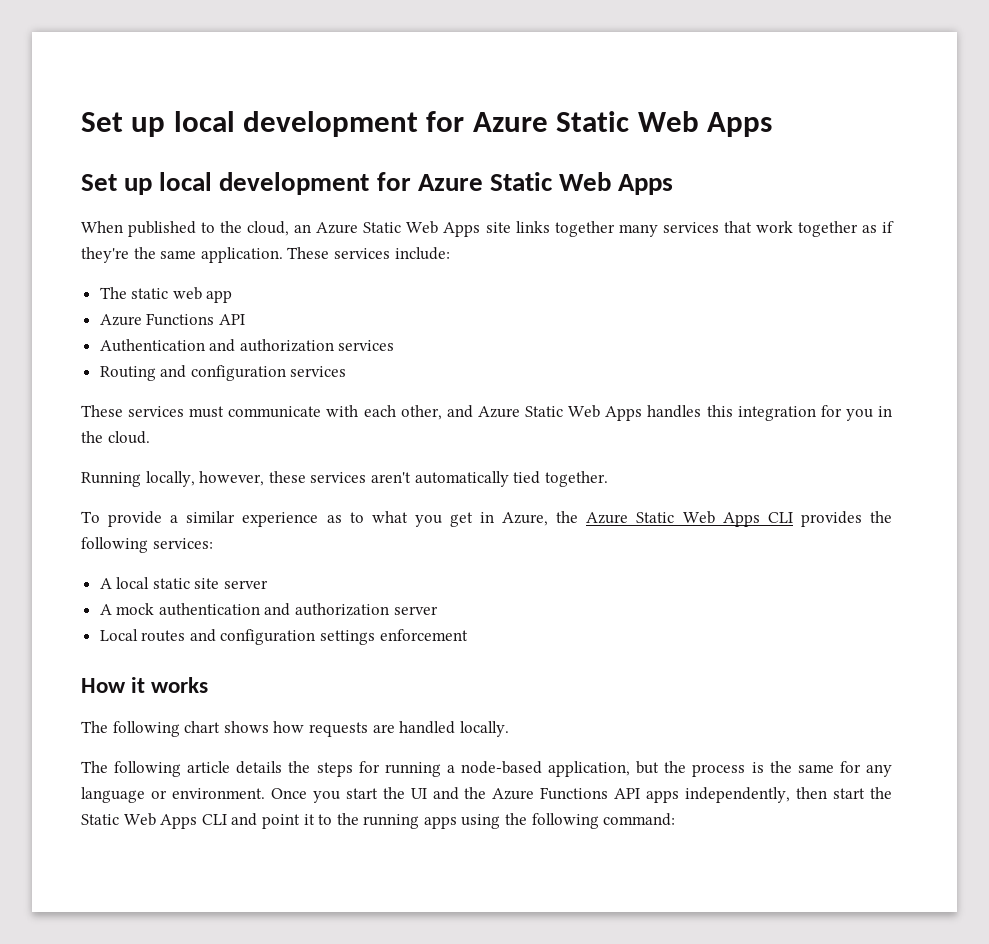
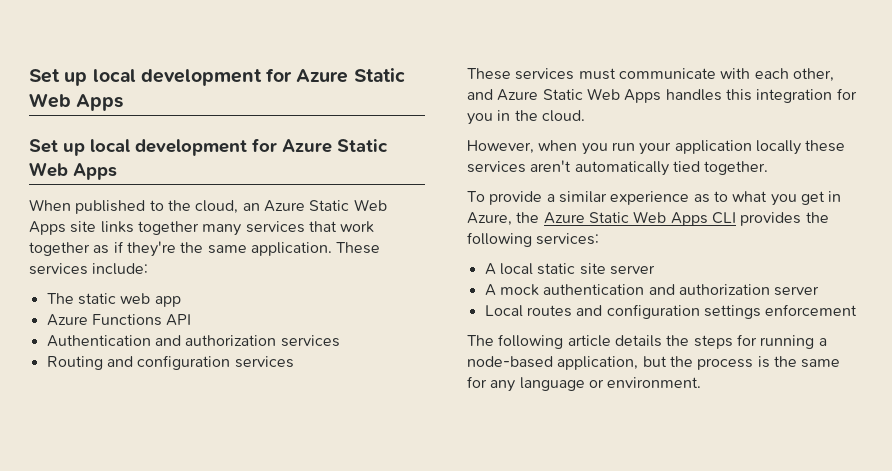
- Running locally, however, these services aren't automatically tied together.
+ However, when you run your application locally these services aren't automatically tied together.
- How it works
- The following chart shows how requests are handled locally.
- Once you start the UI and the Azure Functions API apps independently, then start the Static Web Apps CLI and point it to the running apps using the following command:

